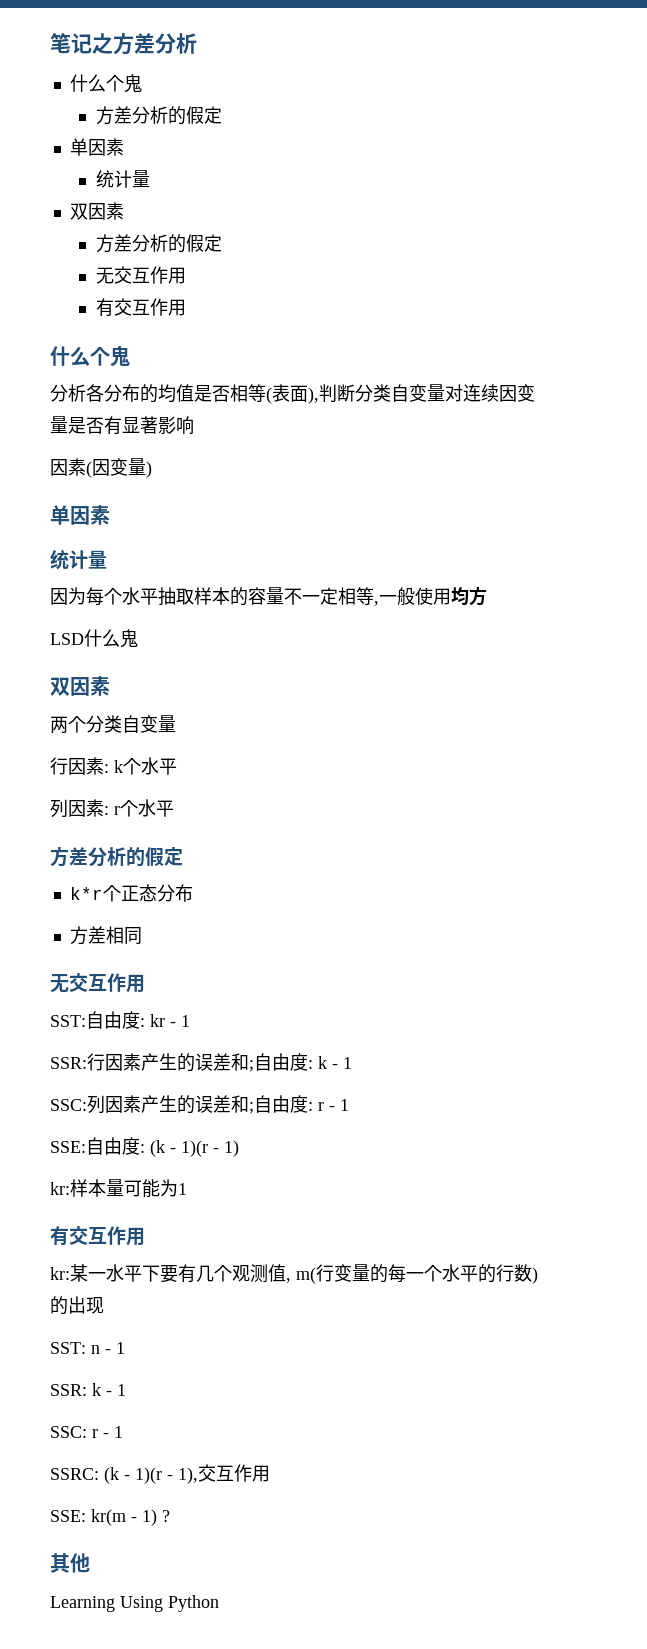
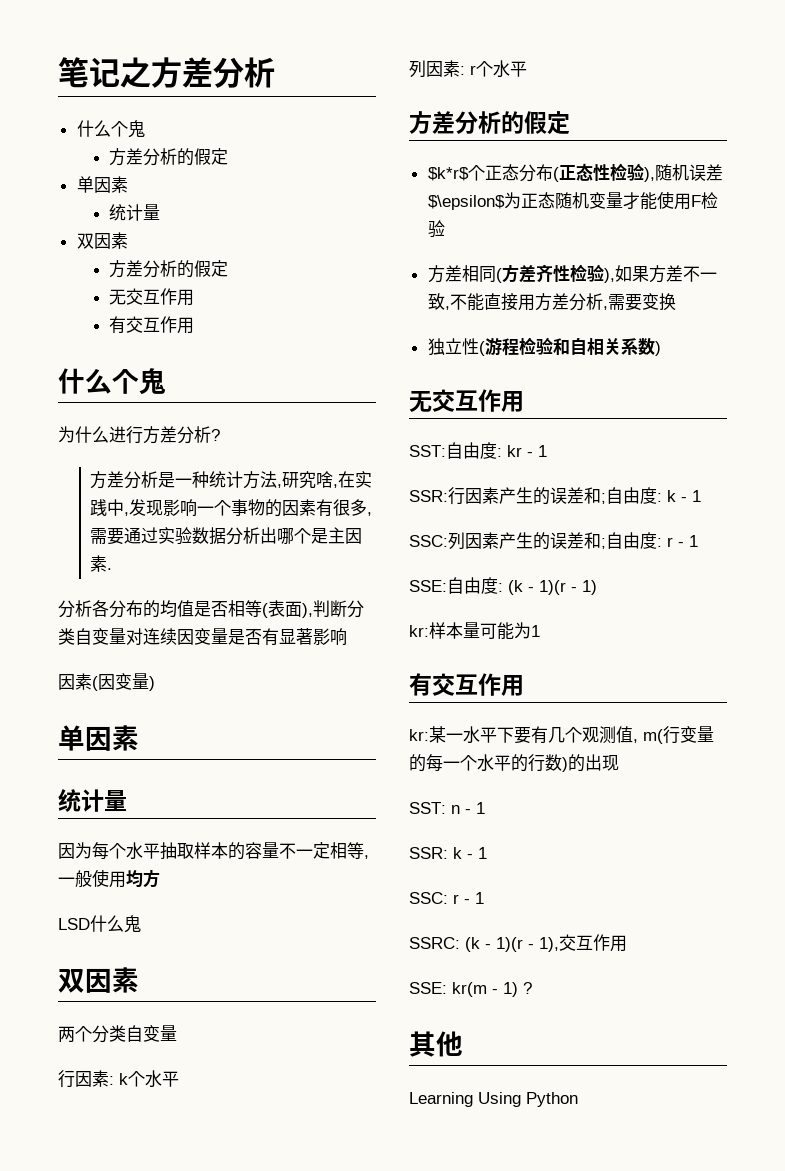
+ 为什么进行方差分析?
+ 方差分析是一种统计方法,研究啥,在实践中,发现影响一个事物的因素有很多,需要通过实验数据分析出哪个是主因素.
- k*r个正态分布
- 方差相同
+ $k*r$个正态分布(正态性检验),随机误差$\epsilon$为正态随机变量才能使用F检验
+ 方差相同(方差齐性检验),如果方差不一致,不能直接用方差分析,需要变换
+ 独立性(游程检验和自相关系数)

